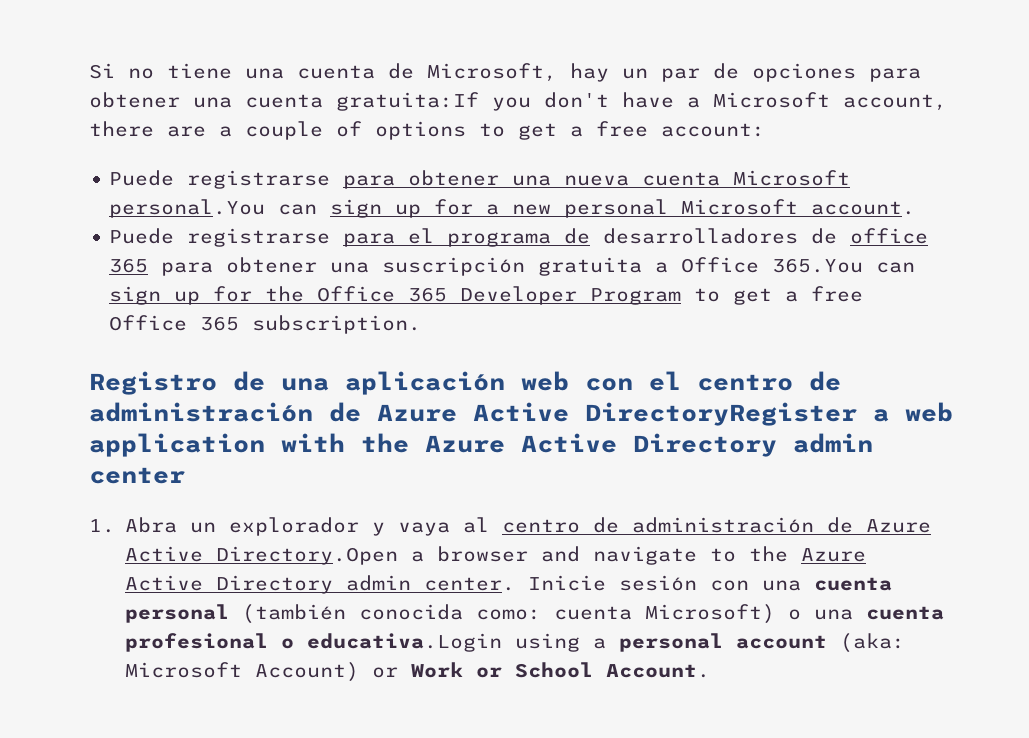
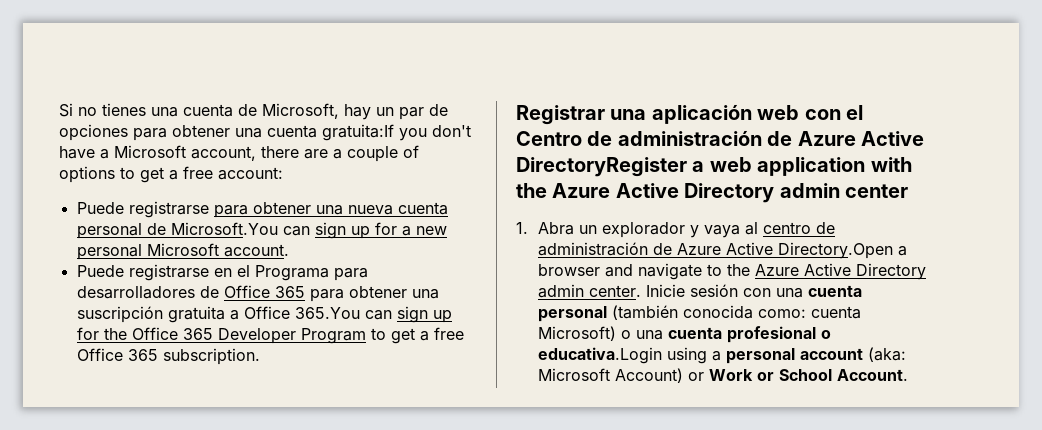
- Si no tiene una cuenta de Microsoft, hay un par de opciones para obtener una cuenta gratuita:If you don't have a Microsoft account, there are a couple of options to get a free account:
+ Si no tienes una cuenta de Microsoft, hay un par de opciones para obtener una cuenta gratuita:If you don't have a Microsoft account, there are a couple of options to get a free account:
- Puede registrarse para obtener una nueva cuenta Microsoft personal.You can sign up for a new personal Microsoft account.
+ Puede registrarse para obtener una nueva cuenta personal de Microsoft.You can sign up for a new personal Microsoft account.
- Puede registrarse para el programa de desarrolladores de office 365 para obtener una suscripción gratuita a Office 365.You can sign up for the Office 365 Developer Program to get a free Office 365 subscription.
+ Puede registrarse en el Programa para desarrolladores de Office 365 para obtener una suscripción gratuita a Office 365.You can sign up for the Office 365 Developer Program to get a free Office 365 subscription.
- Registro de una aplicación web con el centro de administración de Azure Active DirectoryRegister a web application with the Azure Active Directory admin center
+ Registrar una aplicación web con el Centro de administración de Azure Active DirectoryRegister a web application with the Azure Active Directory admin center

